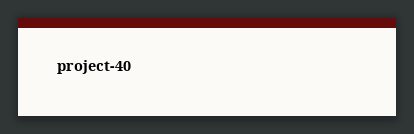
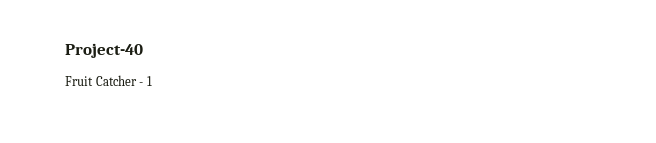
- project-40
+ Project-40
+ Fruit Catcher - 1

